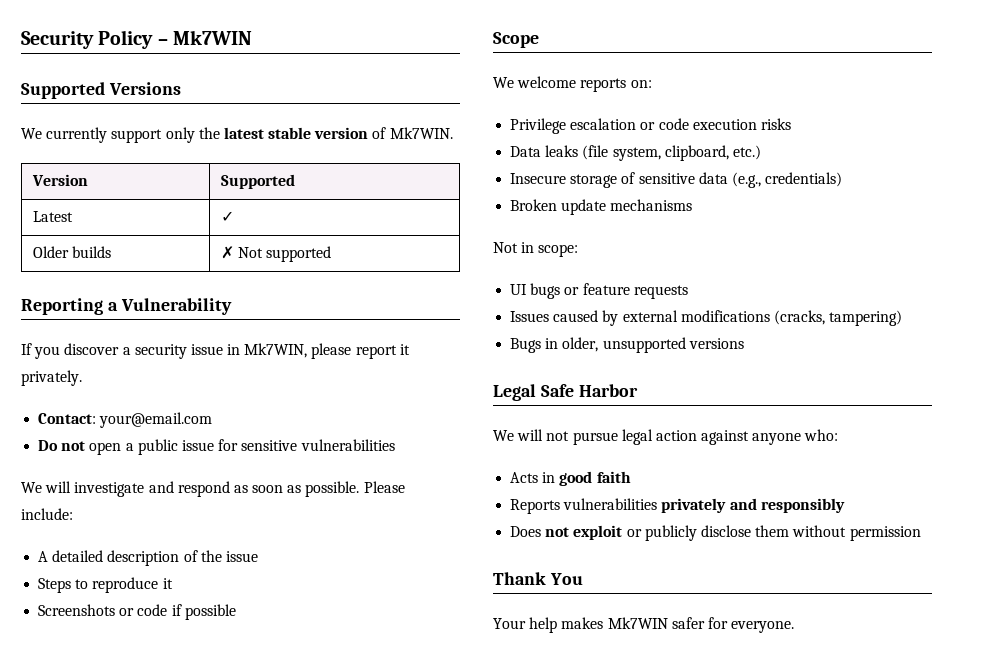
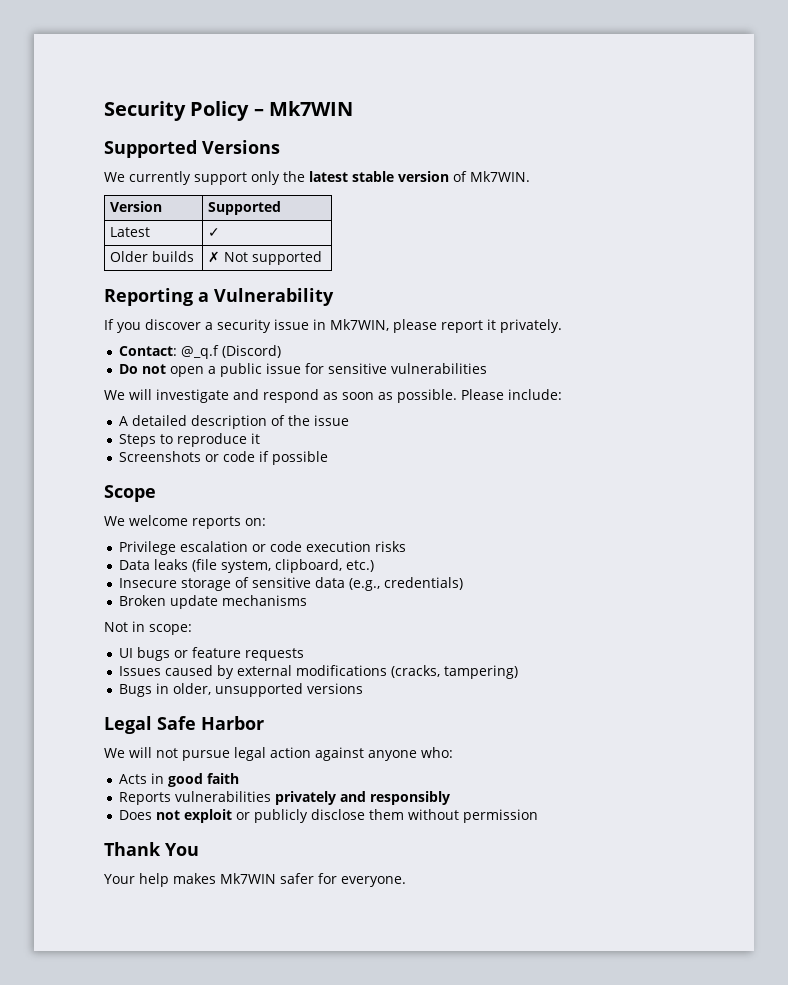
- Contact: your@email.com
+ Contact: @_q.f (Discord)

